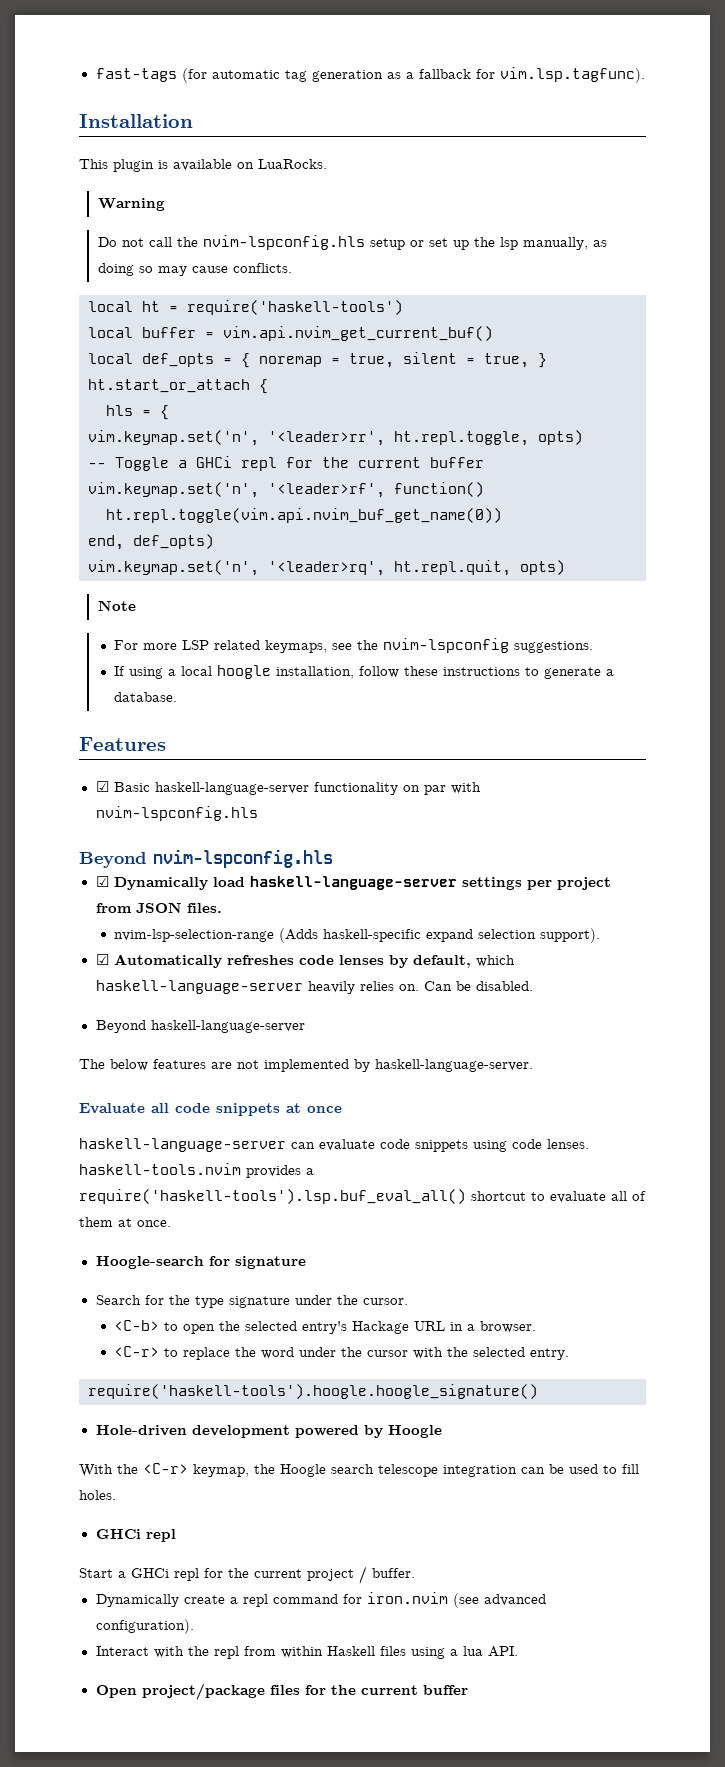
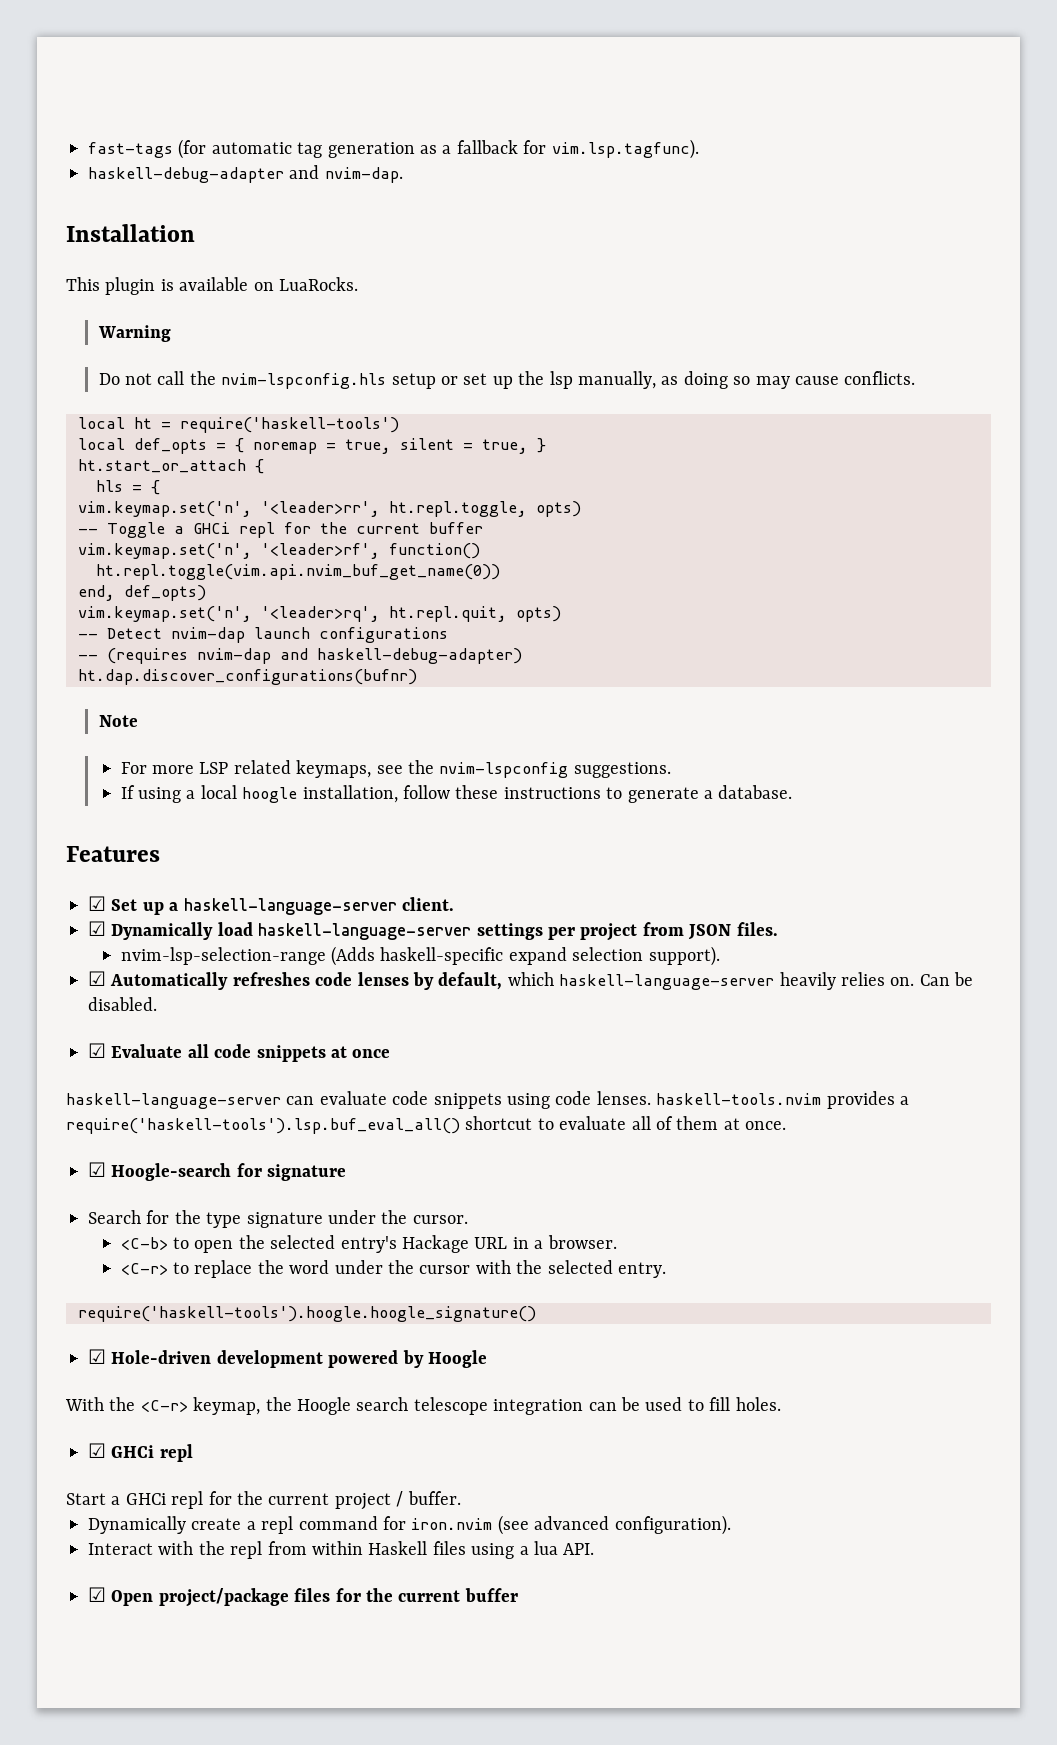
+ haskell-debug-adapter and nvim-dap.
- local buffer = vim.api.nvim_get_current_buf()
+ -- Detect nvim-dap launch configurations
+ -- (requires nvim-dap and haskell-debug-adapter)
+ ht.dap.discover_configurations(bufnr)
- ☑ Basic haskell-language-server functionality on par with nvim-lspconfig.hls
- Beyond nvim-lspconfig.hls
+ ☑ Set up a haskell-language-server client.
- Beyond haskell-language-server
- The below features are not implemented by haskell-language-server.
- Evaluate all code snippets at once
+ ☑ Evaluate all code snippets at once
- Hoogle-search for signature
+ ☑ Hoogle-search for signature
- Hole-driven development powered by Hoogle
+ ☑ Hole-driven development powered by Hoogle
  With the <C-r> keymap, the Hoogle search telescope integration can be used to fill holes.
- GHCi repl
+ ☑ GHCi repl
- Open project/package files for the current buffer
+ ☑ Open project/package files for the current buffer

